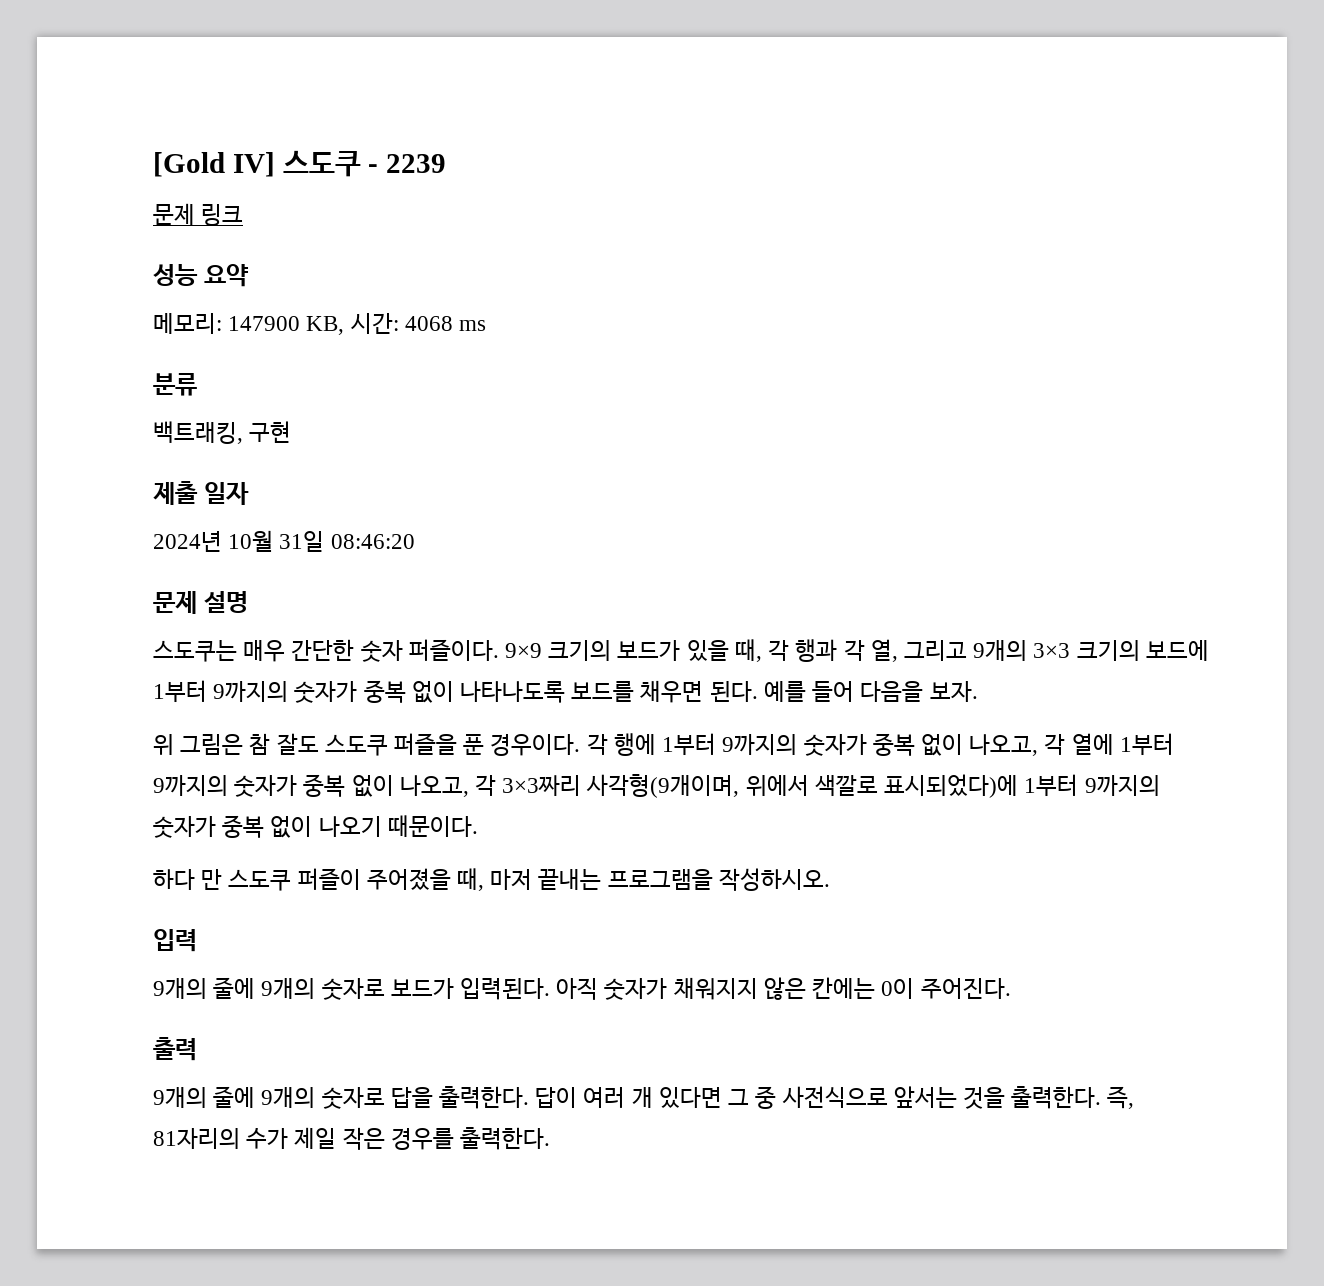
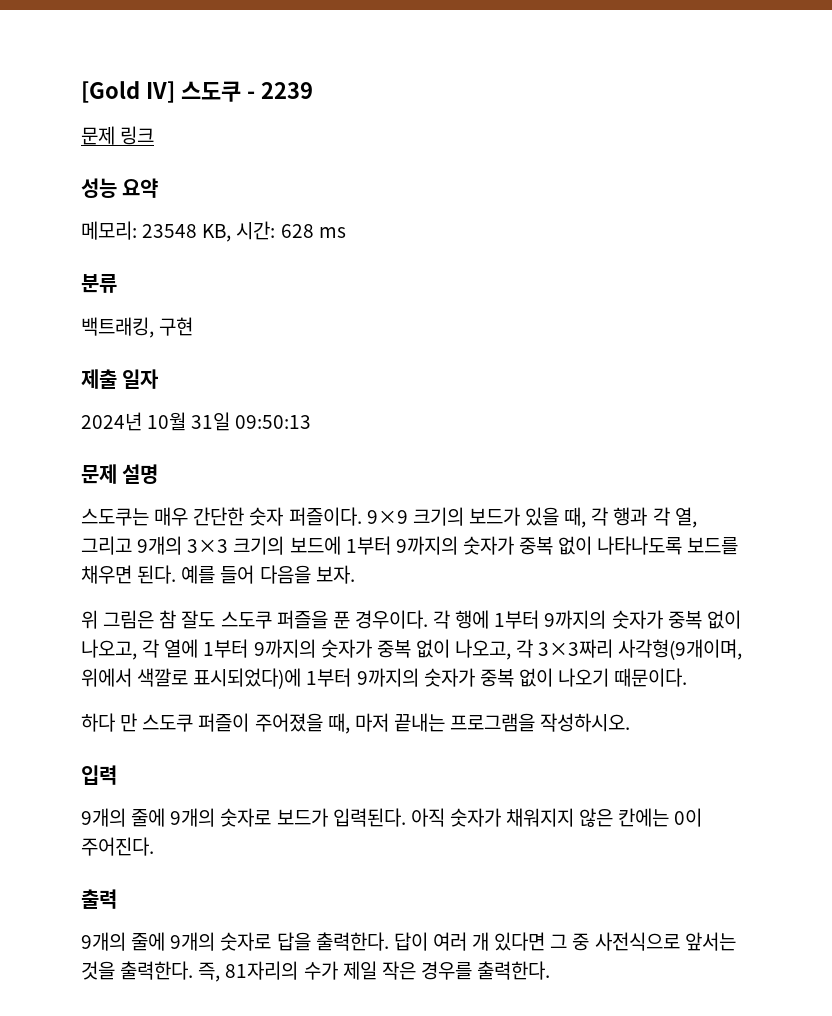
- 메모리: 147900 KB, 시간: 4068 ms
+ 메모리: 23548 KB, 시간: 628 ms
- 2024년 10월 31일 08:46:20
+ 2024년 10월 31일 09:50:13

